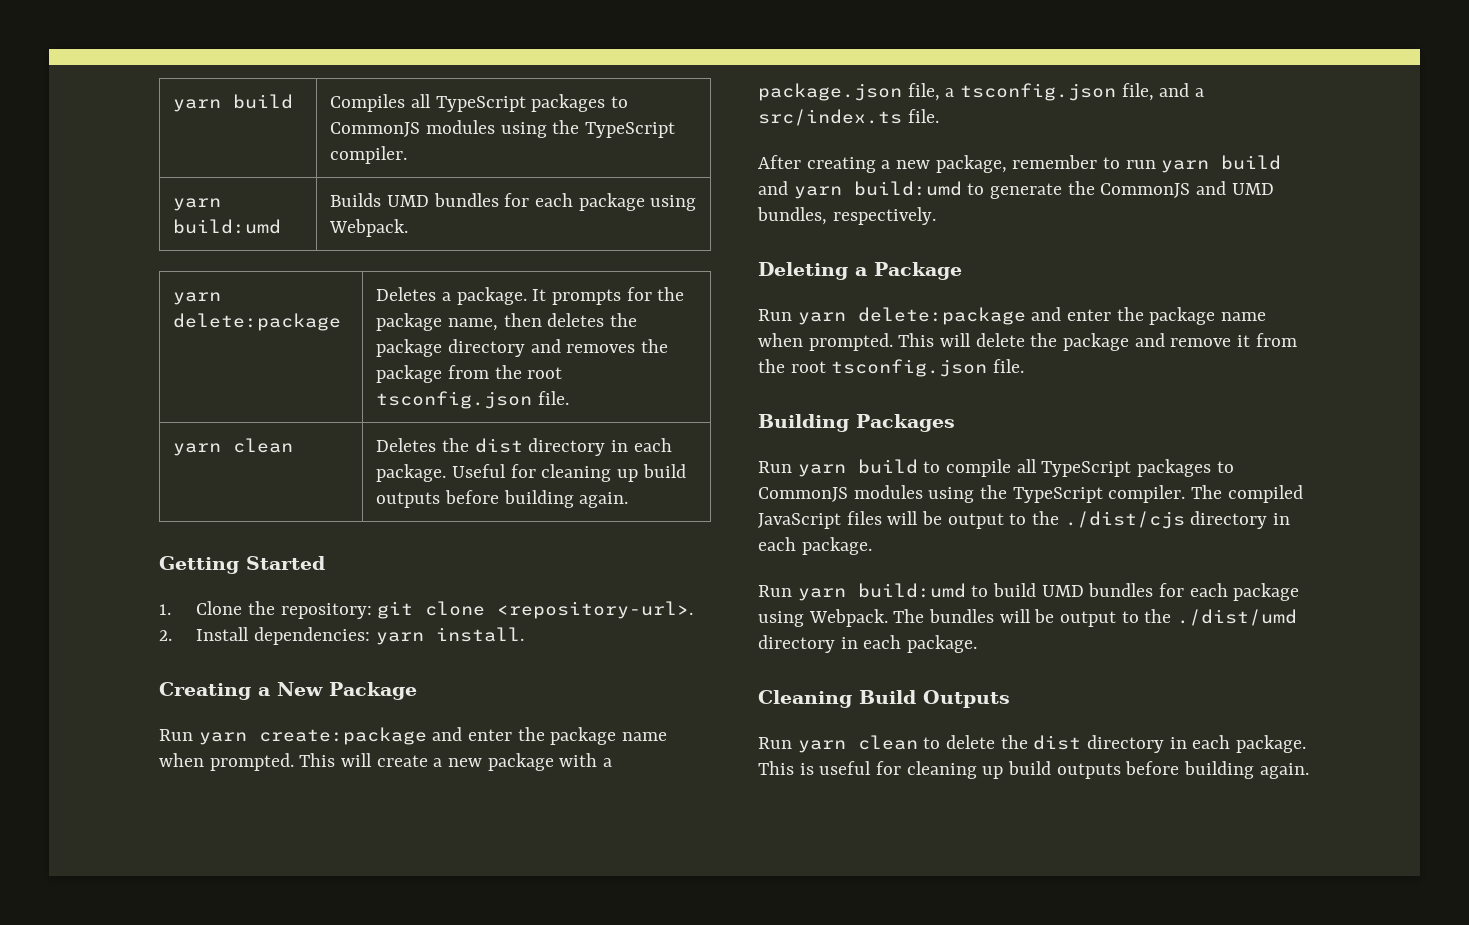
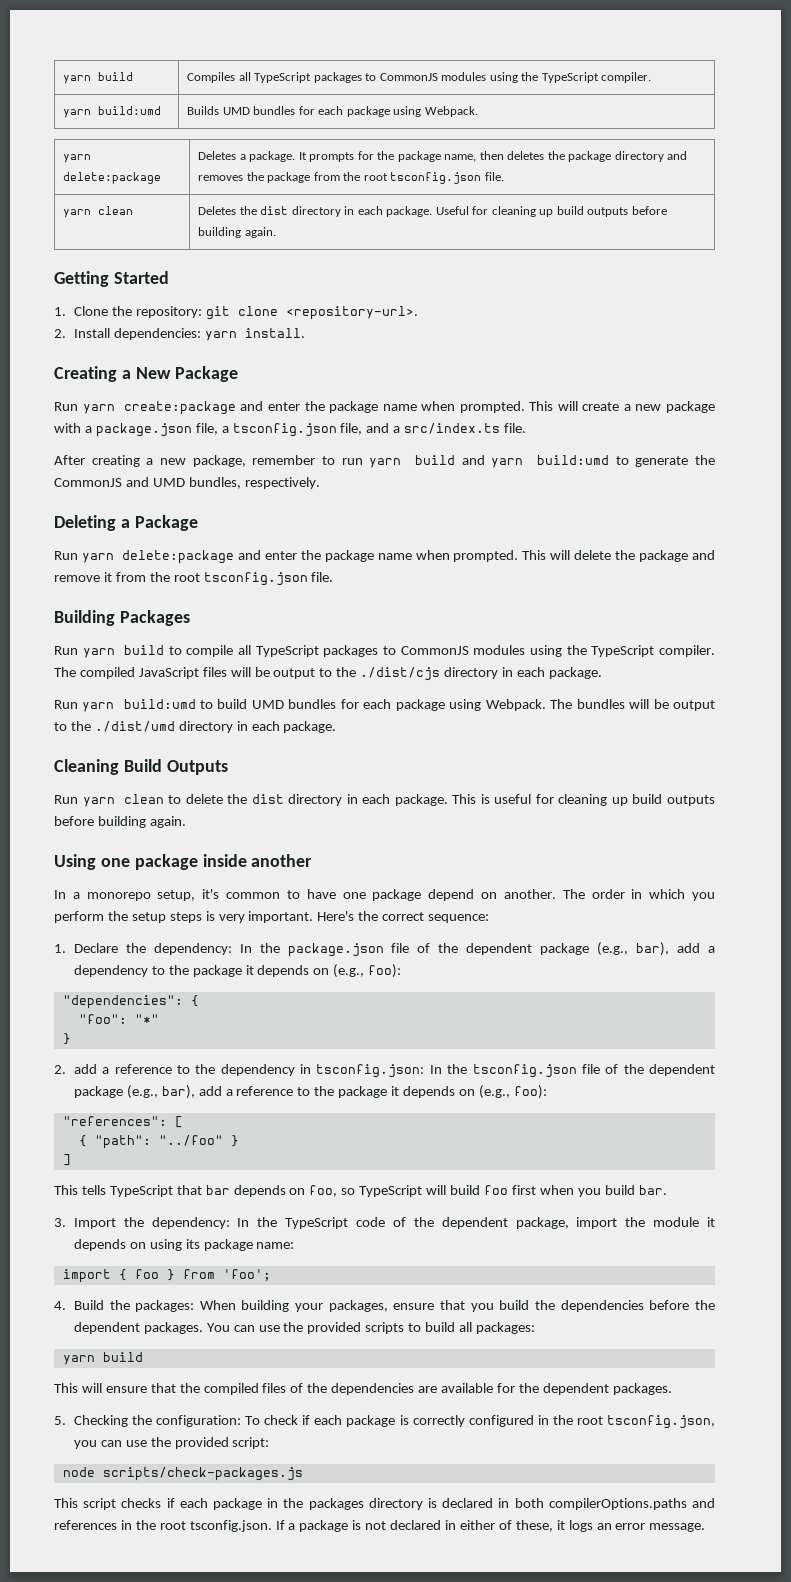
+ Using one package inside another
+ In a monorepo setup, it's common to have one package depend on another. The order in which you perform the setup steps is very important. Here's the correct sequence:
+ 1. Declare the dependency: In the package.json file of the dependent package (e.g., bar), add a dependency to the package it depends on (e.g., foo):
+ "dependencies": {
+ "foo": "*"
+ }
+ 2. add a reference to the dependency in tsconfig.json: In the tsconfig.json file of the dependent package (e.g., bar), add a reference to the package it depends on (e.g., foo):
+ "references": [
+ { "path": "../foo" }
+ ]
+ This tells TypeScript that bar depends on foo, so TypeScript will build foo first when you build bar.
+ 3. Import the dependency: In the TypeScript code of the dependent package, import the module it depends on using its package name:
+ import { foo } from 'foo';
+ 4. Build the packages: When building your packages, ensure that you build the dependencies before the dependent packages. You can use the provided scripts to build all packages:
+ yarn build
+ This will ensure that the compiled files of the dependencies are available for the dependent packages.
+ 5. Checking the configuration: To check if each package is correctly configured in the root tsconfig.json, you can use the provided script:
+ node scripts/check-packages.js
+ This script checks if each package in the packages directory is declared in both compilerOptions.paths and references in the root tsconfig.json. If a package is not declared in either of these, it logs an error message.

